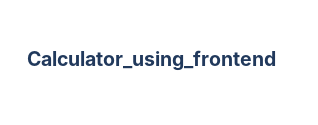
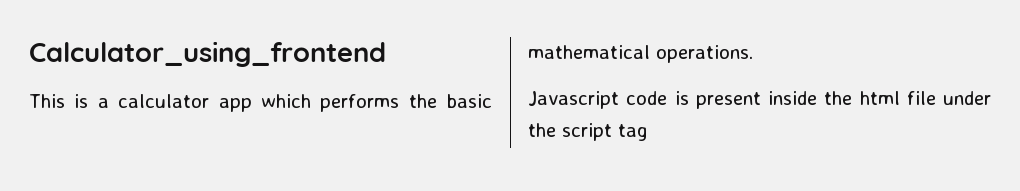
+ This is a calculator app which performs the basic mathematical operations.
+ Javascript code is present inside the html file under the script tag

